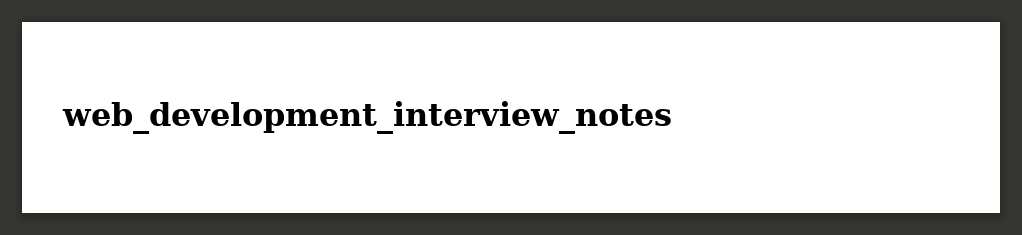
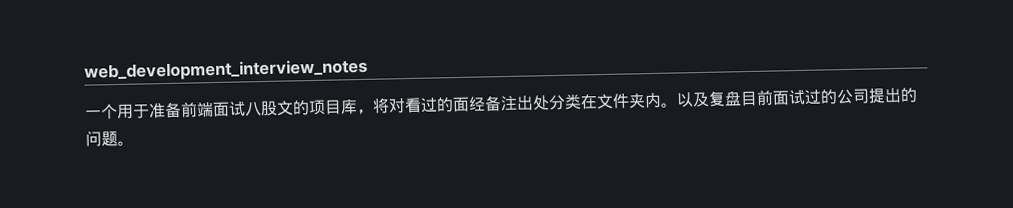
+ 一个用于准备前端面试八股文的项目库，将对看过的面经备注出处分类在文件夹内。以及复盘目前面试过的公司提出的问题。

